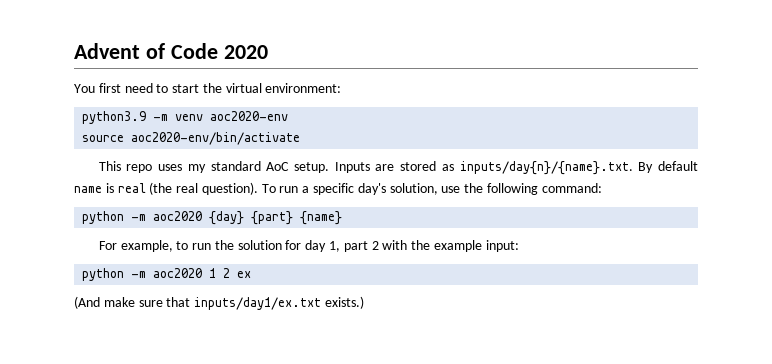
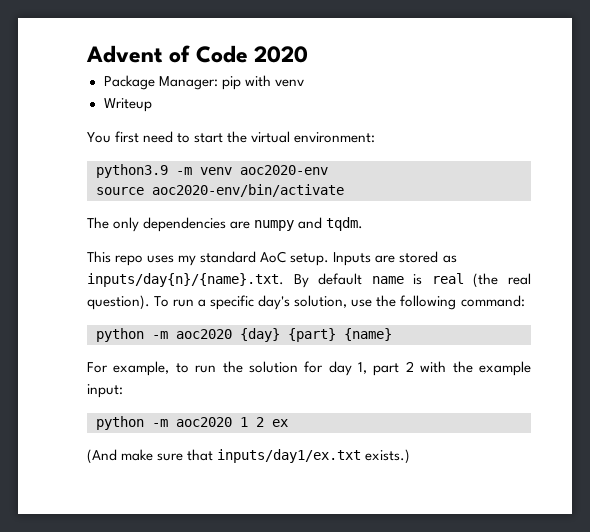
+ Package Manager: pip with venv
+ Writeup
+ The only dependencies are numpy and tqdm.

